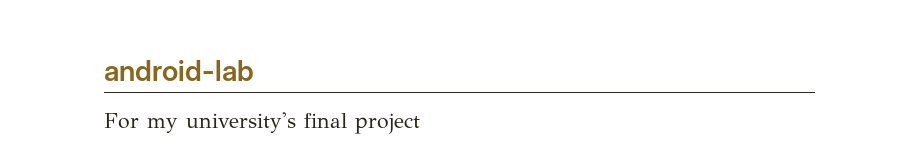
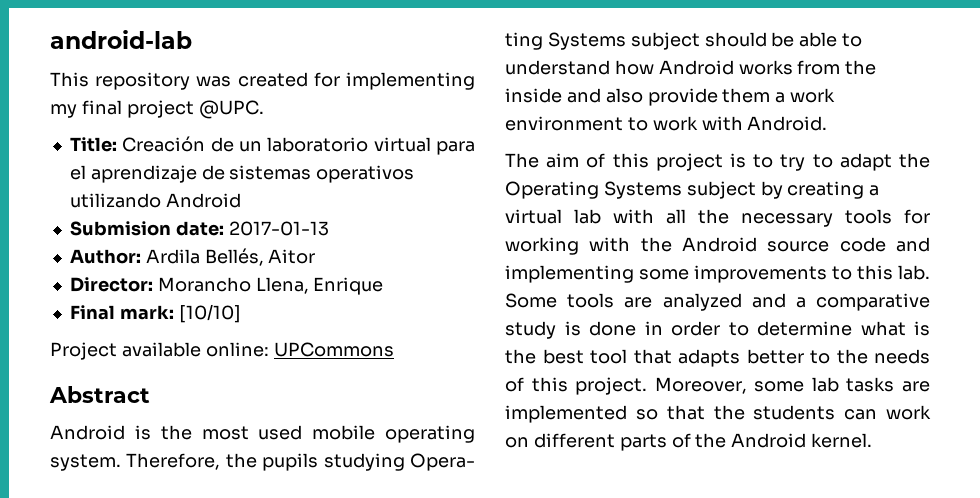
- For my university's final project
+ This repository was created for implementing my final project @UPC.
+ Title: Creación de un laboratorio virtual para el aprendizaje de sistemas operativos utilizando Android
+ Submision date: 2017-01-13
+ Author: Ardila Bellés, Aitor
+ Director: Morancho Llena, Enrique
+ Final mark: [10/10]
+ Project available online: UPCommons
+ Abstract
+ Android is the most used mobile operating system. Therefore, the pupils studying Opera- ting Systems subject should be able to understand how Android works from the inside and also provide them a work environment to work with Android.
+ The aim of this project is to try to adapt the Operating Systems subject by creating a virtual lab with all the necessary tools for working with the Android source code and implementing some improvements to this lab. Some tools are analyzed and a comparative study is done in order to determine what is the best tool that adapts better to the needs of this project. Moreover, some lab tasks are implemented so that the students can work on different parts of the Android kernel.

